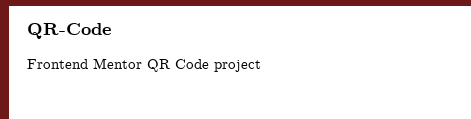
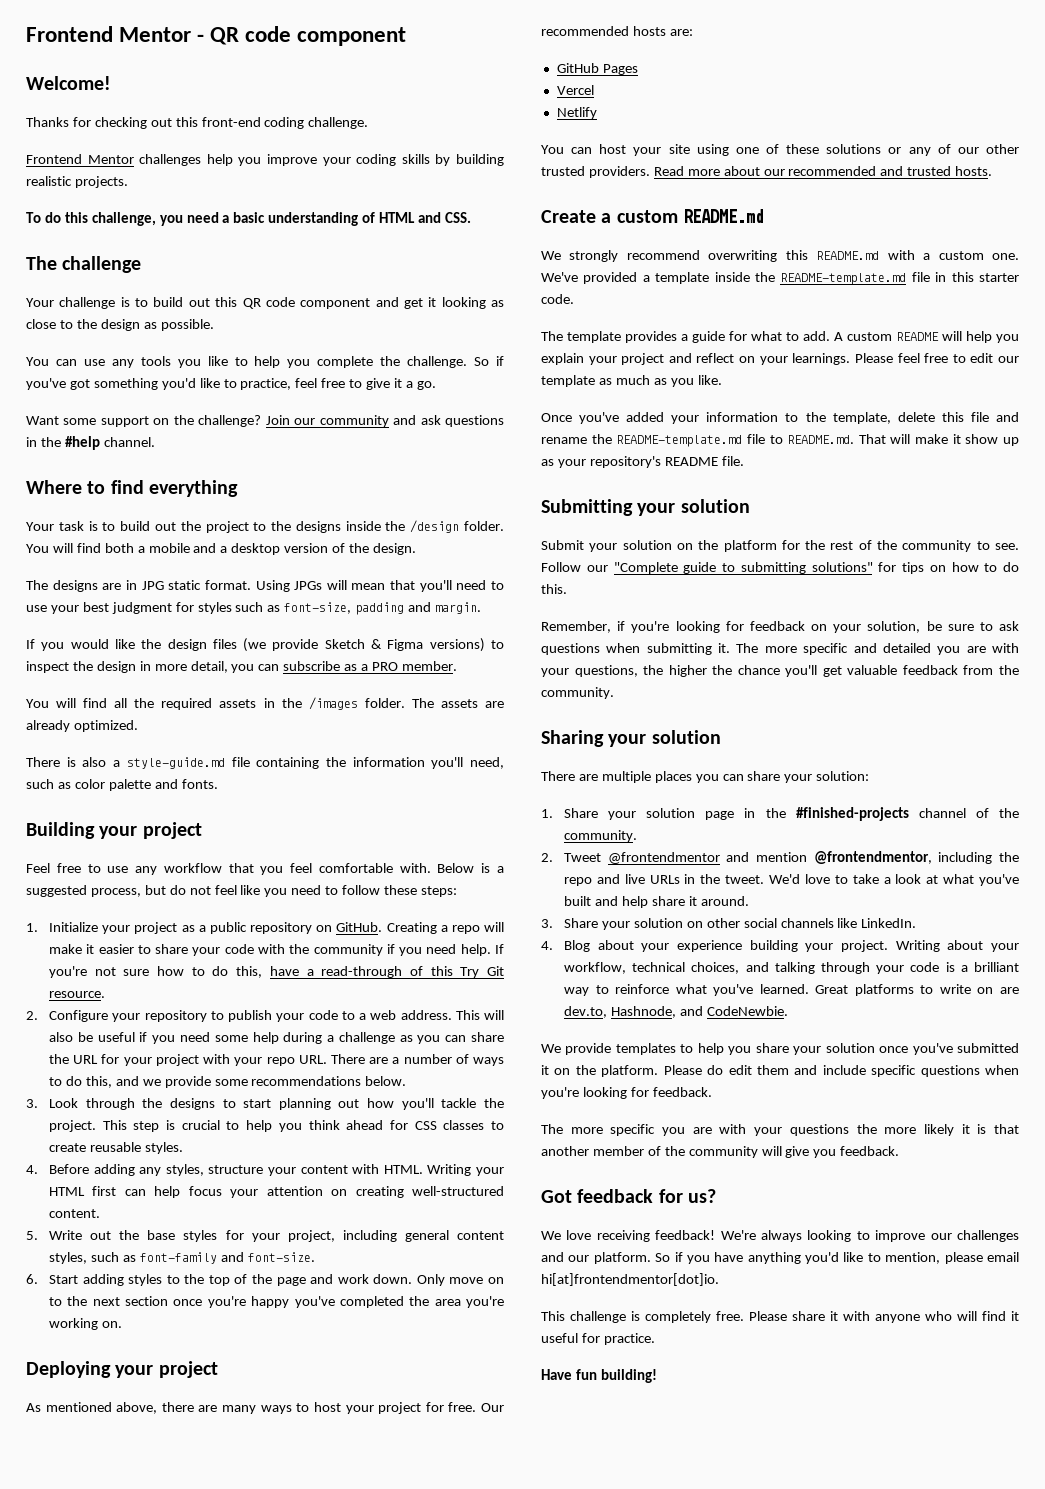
- QR-Code
- Frontend Mentor QR Code project
+ Frontend Mentor - QR code component
+ Welcome!
+ Thanks for checking out this front-end coding challenge.
+ Frontend Mentor challenges help you improve your coding skills by building realistic projects.
+ To do this challenge, you need a basic understanding of HTML and CSS.
+ The challenge
+ Your challenge is to build out this QR code component and get it looking as close to the design as possible.
+ You can use any tools you like to help you complete the challenge. So if you've got something you'd like to practice, feel free to give it a go.
+ Want some support on the challenge? Join our community and ask questions in the #help channel.
+ Where to find everything
+ Your task is to build out the project to the designs inside the /design folder. You will find both a mobile and a desktop version of the design.
+ The designs are in JPG static format. Using JPGs will mean that you'll need to use your best judgment for styles such as font-size, padding and margin.
+ If you would like the design files (we provide Sketch & Figma versions) to inspect the design in more detail, you can subscribe as a PRO member.
+ You will find all the required assets in the /images folder. The assets are already optimized.
+ There is also a style-guide.md file containing the information you'll need, such as color palette and fonts.
+ Building your project
+ Feel free to use any workflow that you feel comfortable with. Below is a suggested process, but do not feel like you need to follow these steps:
+ 1. Initialize your project as a public repository on GitHub. Creating a repo will make it easier to share your code with the community if you need help. If you're not sure how to do this, have a read-through of this Try Git resource.
+ 2. Configure your repository to publish your code to a web address. This will also be useful if you need some help during a challenge as you can share the URL for your project with your repo URL. There are a number of ways to do this, and we provide some recommendations below.
+ 3. Look through the designs to start planning out how you'll tackle the project. This step is crucial to help you think ahead for CSS classes to create reusable styles.
+ 4. Before adding any styles, structure your content with HTML. Writing your HTML first can help focus your attention on creating well-structured content.
+ 5. Write out the base styles for your project, including general content styles, such as font-family and font-size.
+ 6. Start adding styles to the top of the page and work down. Only move on to the next section once you're happy you've completed the area you're working on.
+ Deploying your project
+ As mentioned above, there are many ways to host your project for free. Our recommended hosts are:
+ GitHub Pages
+ Vercel
+ Netlify
+ You can host your site using one of these solutions or any of our other trusted providers. Read more about our recommended and trusted hosts.
+ Create a custom README.md
+ We strongly recommend overwriting this README.md with a custom one. We've provided a template inside the README-template.md file in this starter code.
+ The template provides a guide for what to add. A custom README will help you explain your project and reflect on your learnings. Please feel free to edit our template as much as you like.
+ Once you've added your information to the template, delete this file and rename the README-template.md file to README.md. That will make it show up as your repository's README file.
+ Submitting your solution
+ Submit your solution on the platform for the rest of the community to see. Follow our "Complete guide to submitting solutions" for tips on how to do this.
+ Remember, if you're looking for feedback on your solution, be sure to ask questions when submitting it. The more specific and detailed you are with your questions, the higher the chance you'll get valuable feedback from the community.
+ Sharing your solution
+ There are multiple places you can share your solution:
+ 1. Share your solution page in the #finished-projects channel of the community.
+ 2. Tweet @frontendmentor and mention @frontendmentor, including the repo and live URLs in the tweet. We'd love to take a look at what you've built and help share it around.
+ 3. Share your solution on other social channels like LinkedIn.
+ 4. Blog about your experience building your project. Writing about your workflow, technical choices, and talking through your code is a brilliant way to reinforce what you've learned. Great platforms to write on are dev.to, Hashnode, and CodeNewbie.
+ We provide templates to help you share your solution once you've submitted it on the platform. Please do edit them and include specific questions when you're looking for feedback.
+ The more specific you are with your questions the more likely it is that another member of the community will give you feedback.
+ Got feedback for us?
+ We love receiving feedback! We're always looking to improve our challenges and our platform. So if you have anything you'd like to mention, please email hi[at]frontendmentor[dot]io.
+ This challenge is completely free. Please share it with anyone who will find it useful for practice.
+ Have fun building!

